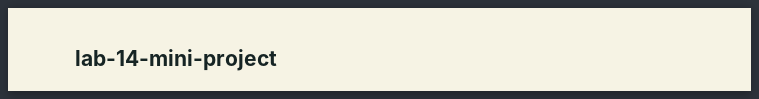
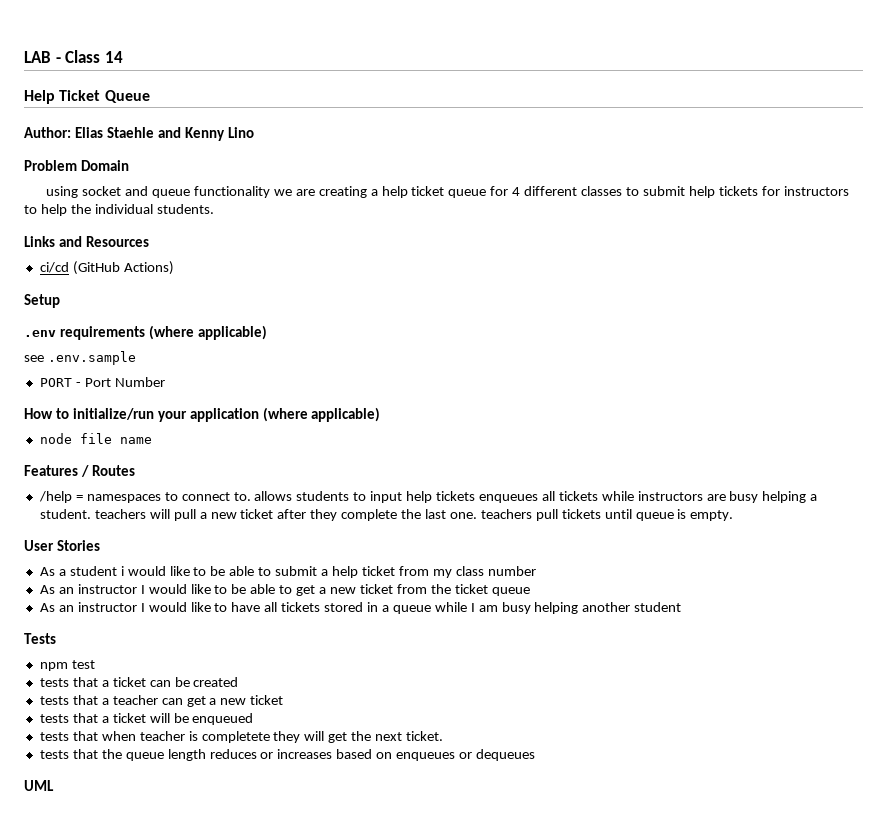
- lab-14-mini-project
+ LAB - Class 14
+ Help Ticket Queue
+ Author: Elias Staehle and Kenny Lino
+ Problem Domain
+ using socket and queue functionality we are creating a help ticket queue for 4 different classes to submit help tickets for instructors to help the individual students.
+ Links and Resources
+ ci/cd (GitHub Actions)
+ Setup
+ .env requirements (where applicable)
+ see .env.sample
+ PORT - Port Number
+ How to initialize/run your application (where applicable)
+ node file name
+ Features / Routes
+ /help = namespaces to connect to. allows students to input help tickets enqueues all tickets while instructors are busy helping a student. teachers will pull a new ticket after they complete the last one. teachers pull tickets until queue is empty.
+ User Stories
+ As a student i would like to be able to submit a help ticket from my class number
+ As an instructor I would like to be able to get a new ticket from the ticket queue
+ As an instructor I would like to have all tickets stored in a queue while I am busy helping another student
+ Tests
+ npm test
+ tests that a ticket can be created
+ tests that a teacher can get a new ticket
+ tests that a ticket will be enqueued
+ tests that when teacher is completete they will get the next ticket.
+ tests that the queue length reduces or increases based on enqueues or dequeues
+ UML

